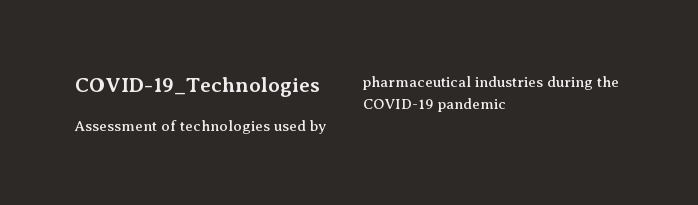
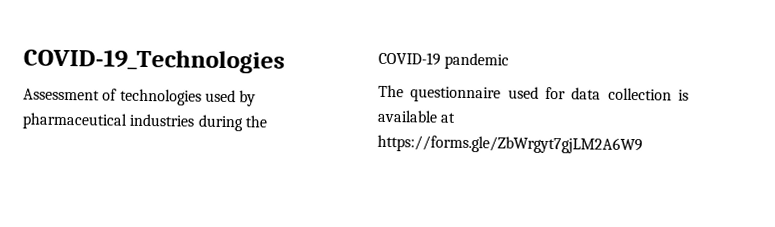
+ The questionnaire used for data collection is available at https://forms.gle/ZbWrgyt7gjLM2A6W9

